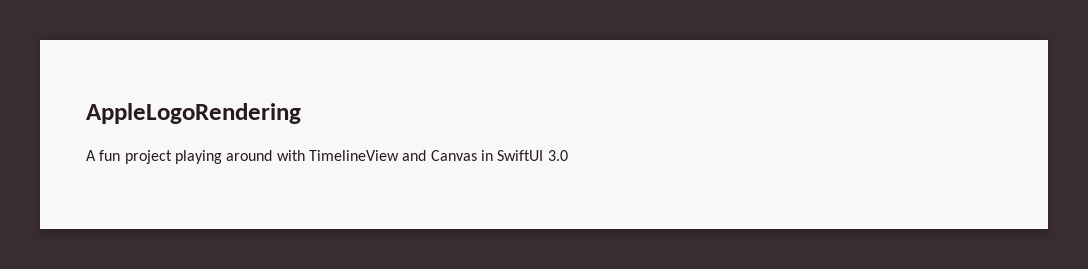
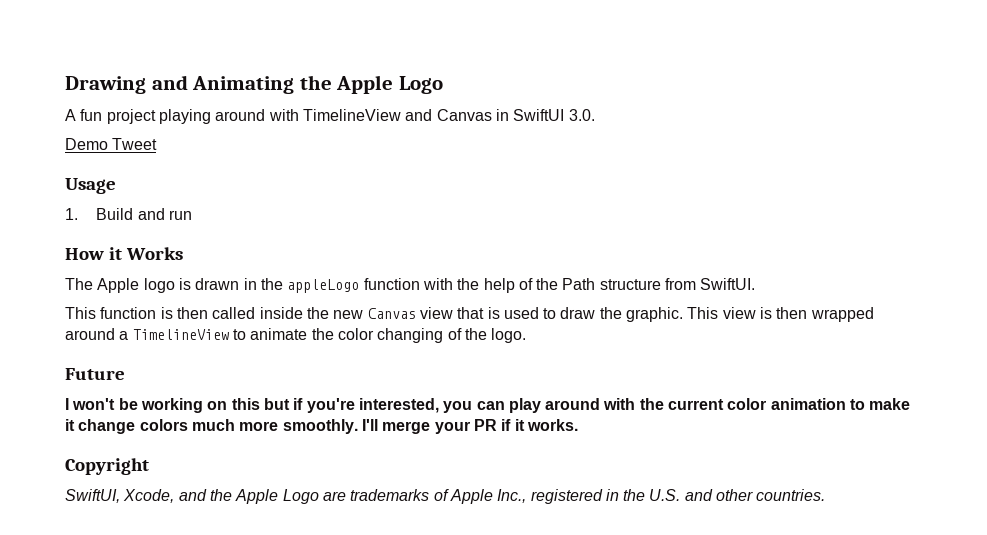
- AppleLogoRendering
+ Drawing and Animating the Apple Logo
- A fun project playing around with TimelineView and Canvas in SwiftUI 3.0
+ A fun project playing around with TimelineView and Canvas in SwiftUI 3.0.
+ Demo Tweet
+ Usage
+ 1. Build and run
+ How it Works
+ The Apple logo is drawn in the appleLogo function with the help of the Path structure from SwiftUI.
+ This function is then called inside the new Canvas view that is used to draw the graphic. This view is then wrapped around a TimelineView to animate the color changing of the logo.
+ Future
+ I won't be working on this but if you're interested, you can play around with the current color animation to make it change colors much more smoothly. I'll merge your PR if it works.
+ Copyright
+ SwiftUI, Xcode, and the Apple Logo are trademarks of Apple Inc., registered in the U.S. and other countries.

